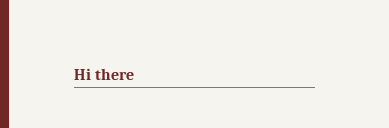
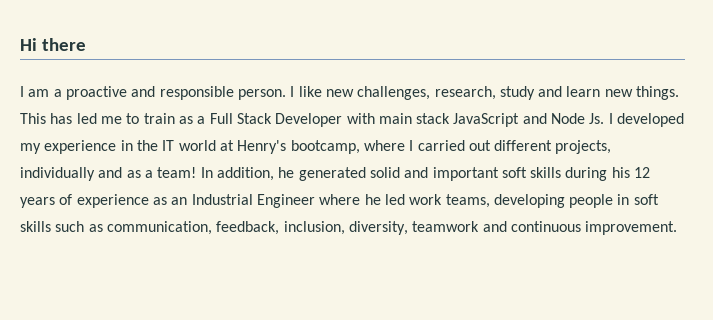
+ I am a proactive and responsible person. I like new challenges, research, study and learn new things. This has led me to train as a Full Stack Developer with main stack JavaScript and Node Js. I developed my experience in the IT world at Henry's bootcamp, where I carried out different projects, individually and as a team! In addition, he generated solid and important soft skills during his 12 years of experience as an Industrial Engineer where he led work teams, developing people in soft skills such as communication, feedback, inclusion, diversity, teamwork and continuous improvement.

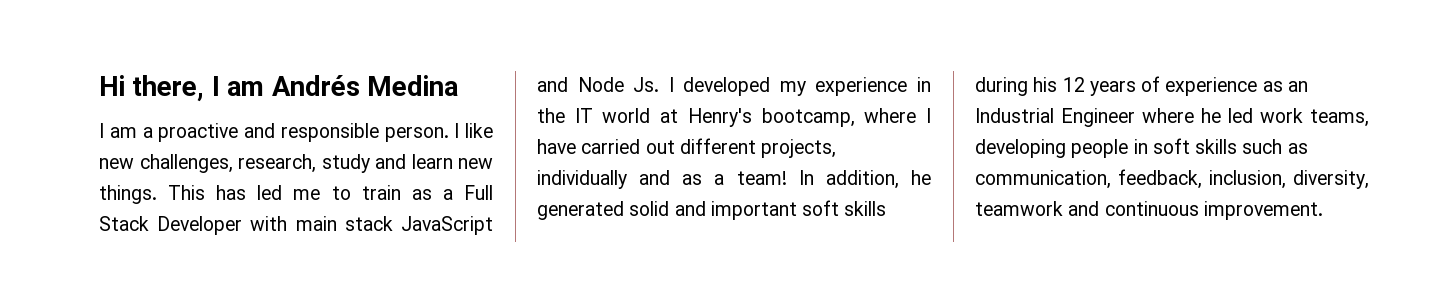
- Hi there
+ Hi there, I am Andrés Medina
- This has led me to train as a Full Stack Developer with main stack JavaScript and Node Js. I developed my experience in the IT world at Henry's bootcamp, where I carried out different projects, individually and as a team!
+ This has led me to train as a Full Stack Developer with main stack JavaScript and Node Js. I developed my experience in the IT world at Henry's bootcamp, where I have carried out different projects, individually and as a team!

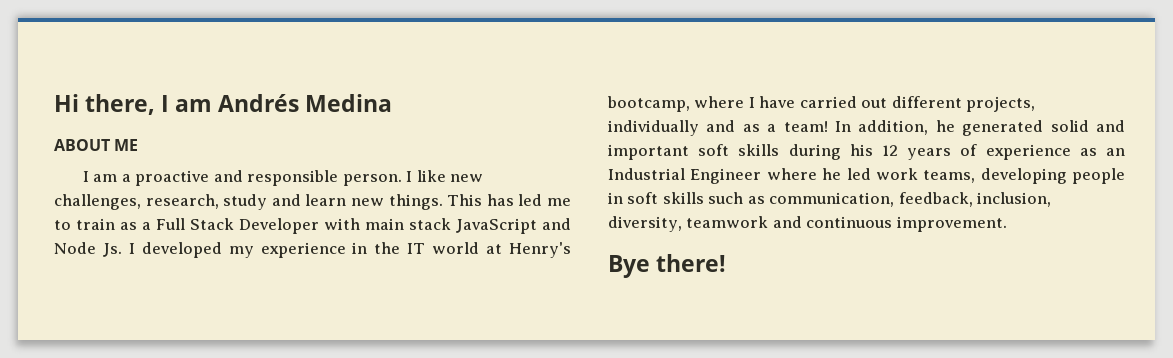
+ ABOUT ME
+ Bye there!

